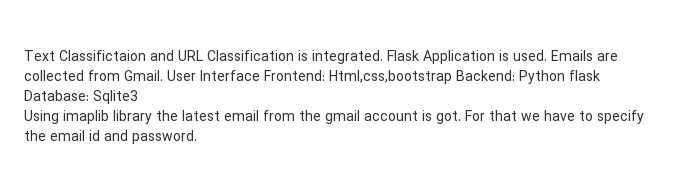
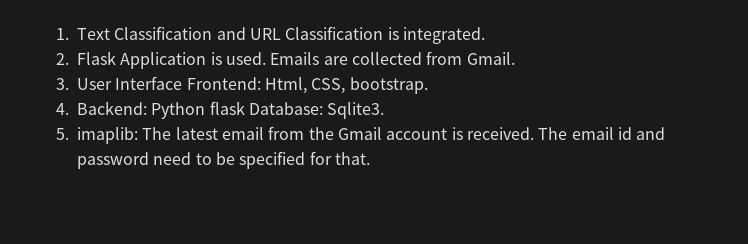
- Text Classifictaion and URL Classification is integrated. Flask Application is used.
+ 1. Text Classification and URL Classification is integrated.
+ 2. Flask Application is used.
- Emails are collected from Gmail. User Interface Frontend: Html,css,bootstrap Backend: Python flask Database: Sqlite3
- Using imaplib library the latest email from the gmail account is got. For that we have to specify the email id and password.
+ Emails are collected from Gmail.
+ 3. User Interface Frontend: Html, CSS, bootstrap.
+ 4. Backend: Python flask Database: Sqlite3.
+ 5. imaplib: The latest email from the Gmail account is received. The email id and password need to be specified for that.

